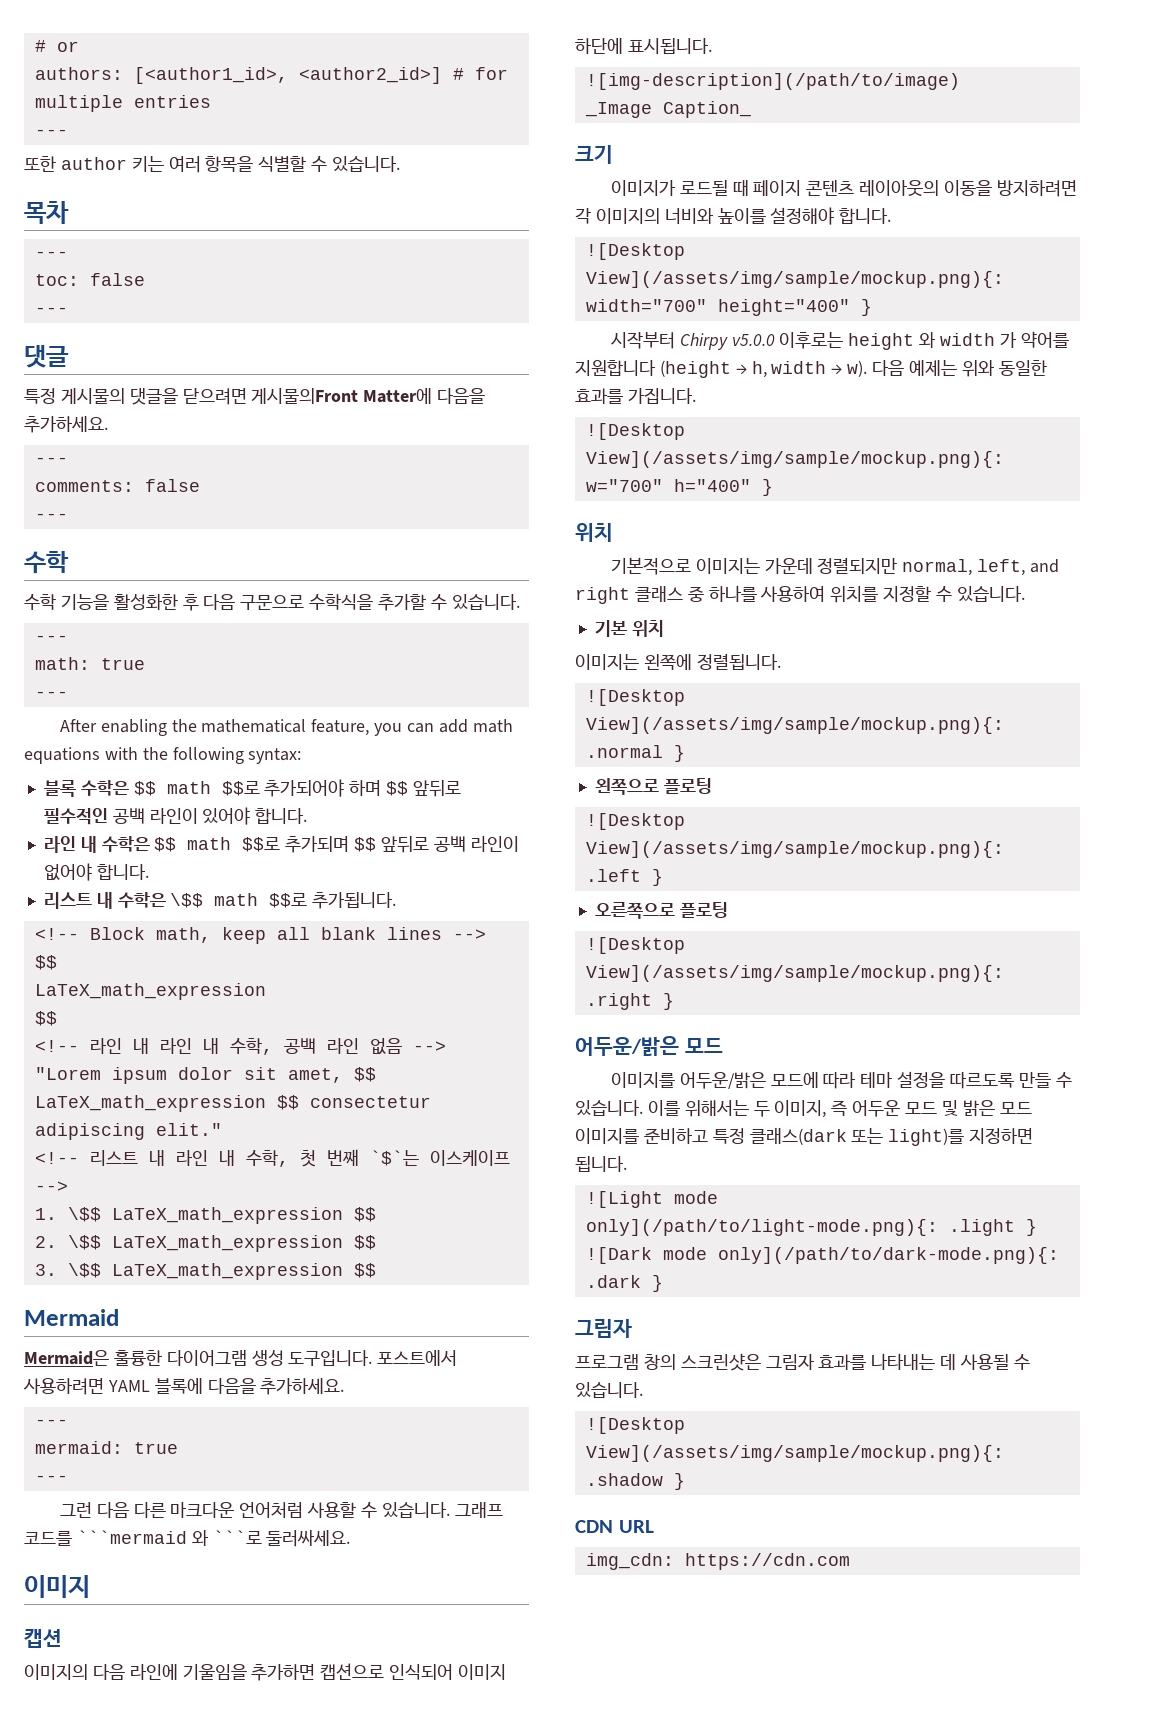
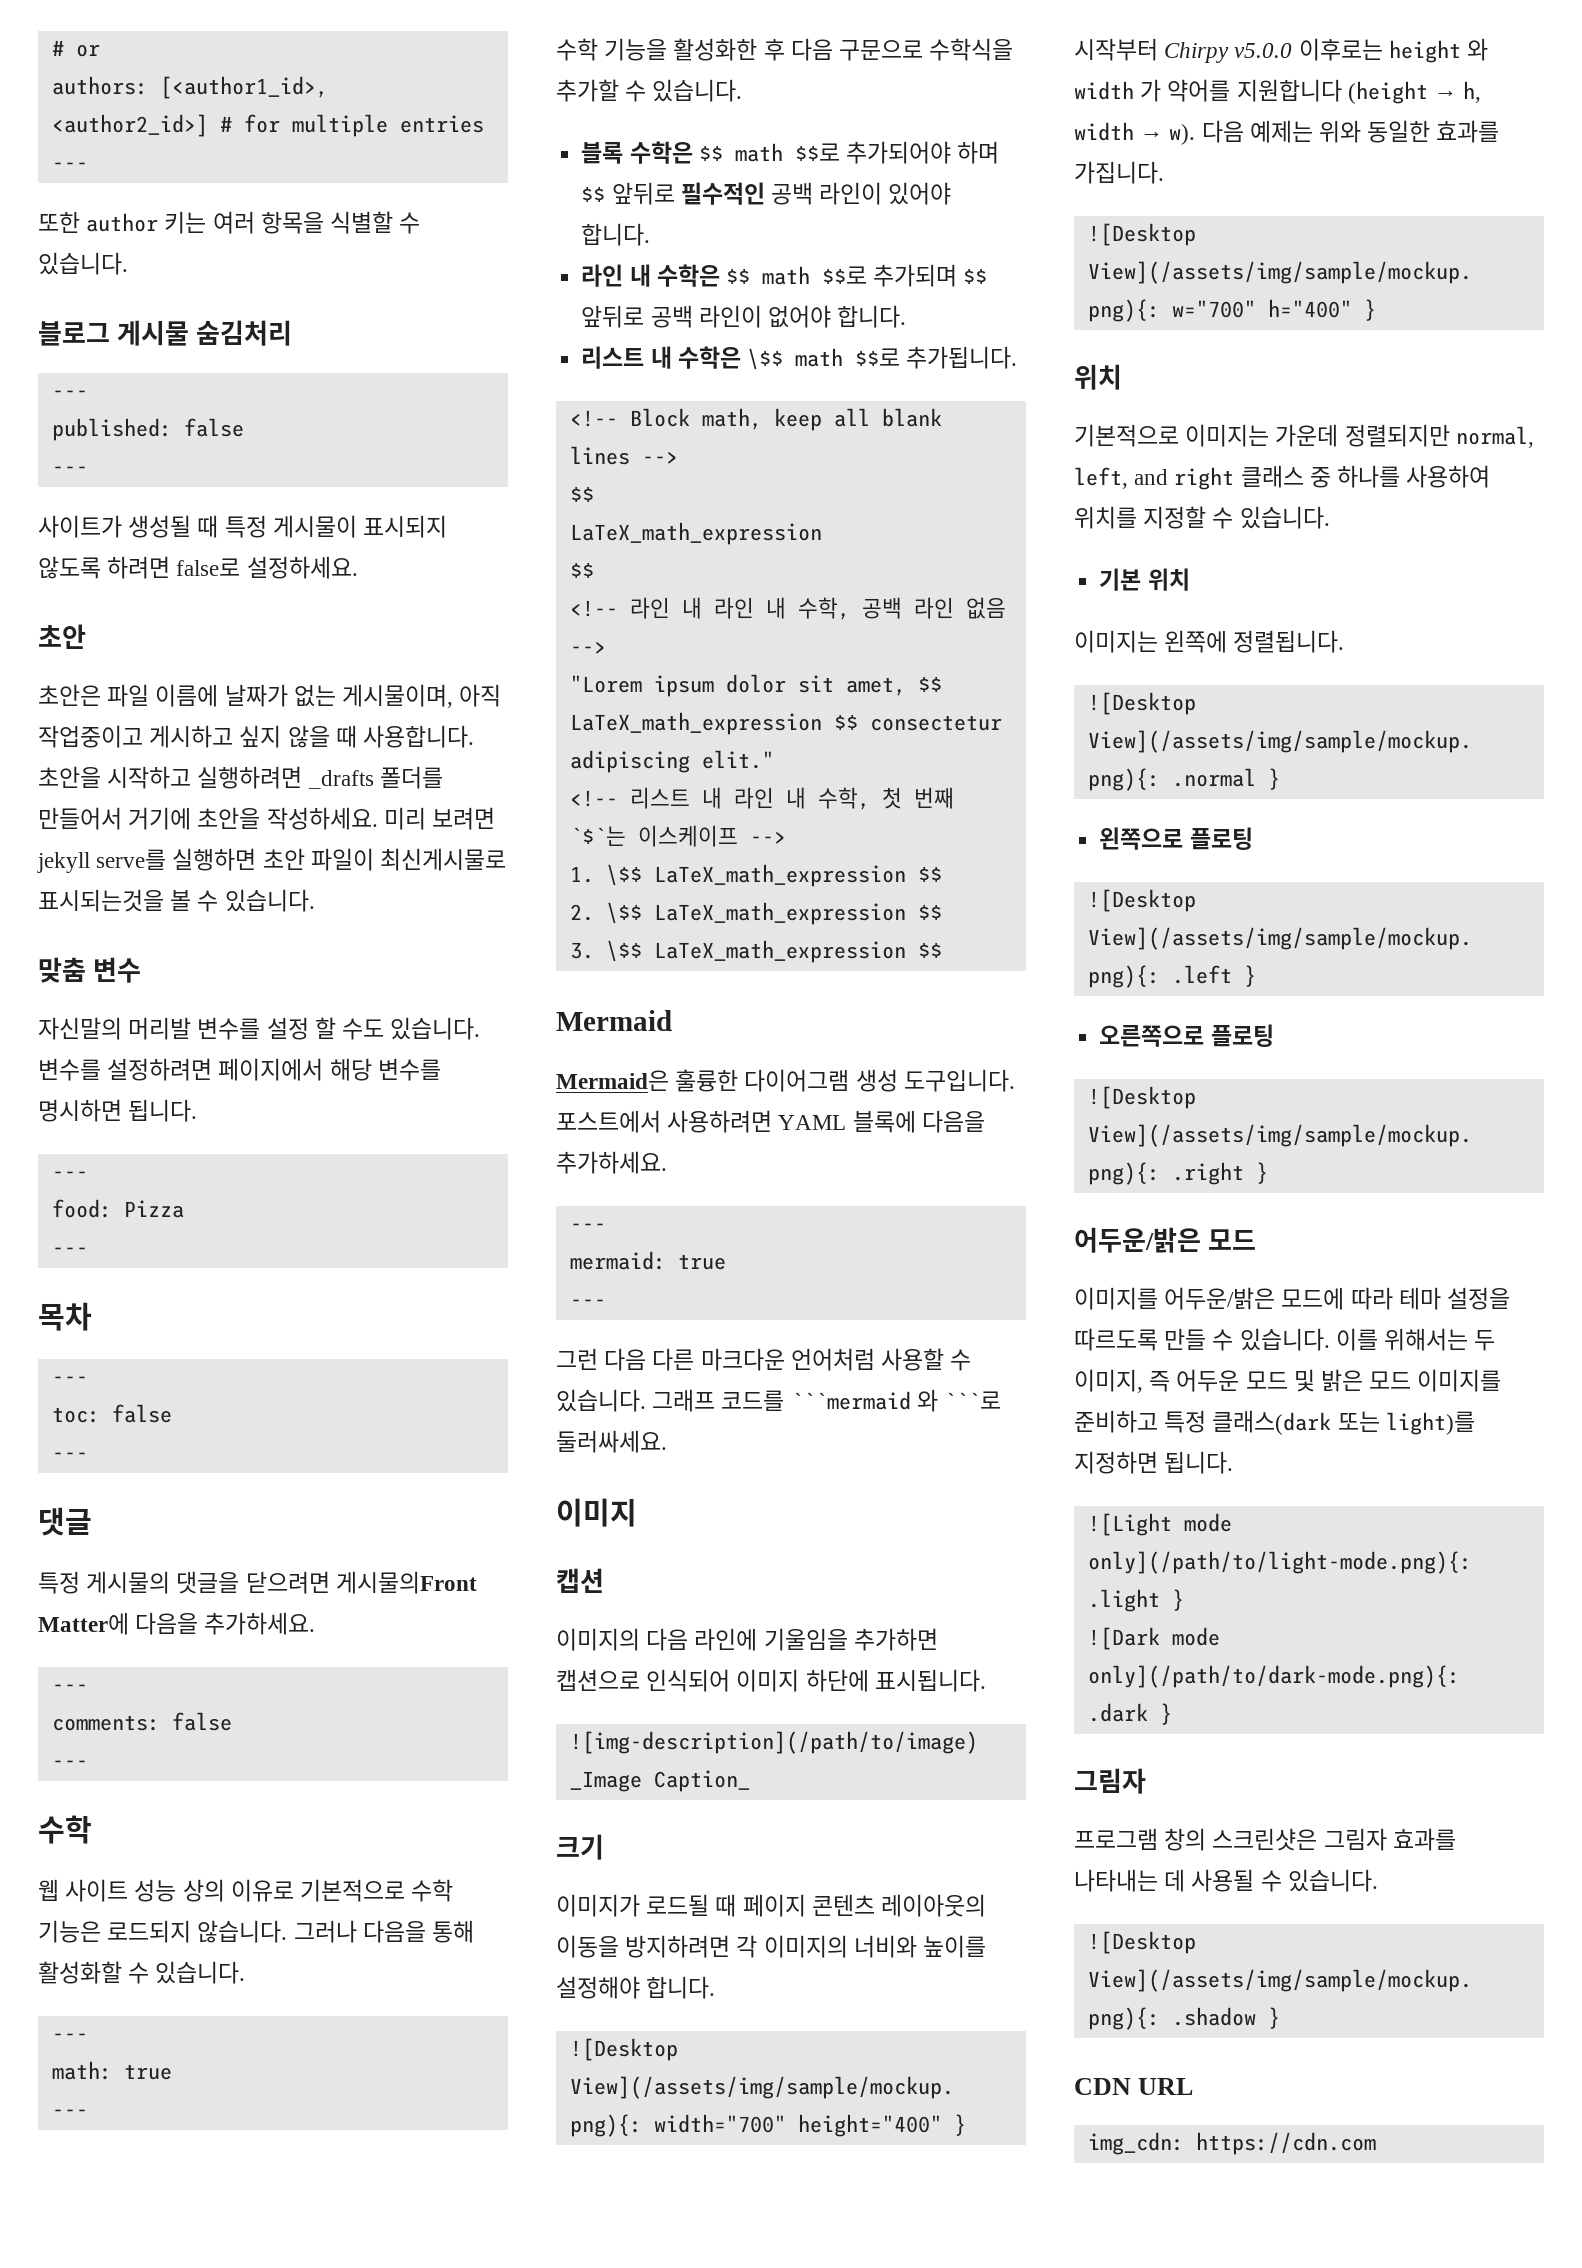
+ 블로그 게시물 숨김처리
+ ---
+ published: false
+ ---
+ 사이트가 생성될 때 특정 게시물이 표시되지 않도록 하려면 false로 설정하세요.
+ 초안
+ 초안은 파일 이름에 날짜가 없는 게시물이며, 아직 작업중이고 게시하고 싶지 않을 때 사용합니다. 초안을 시작하고 실행하려면 _drafts 폴더를 만들어서 거기에 초안을 작성하세요. 미리 보려면 jekyll serve를 실행하면 초안 파일이 최신게시물로 표시되는것을 볼 수 있습니다.
+ 맞춤 변수
+ 자신말의 머리발 변수를 설정 할 수도 있습니다. 변수를 설정하려면 페이지에서 해당 변수를 명시하면 됩니다.
+ ---
+ food: Pizza
+ ---
+ 웹 사이트 성능 상의 이유로 기본적으로 수학 기능은 로드되지 않습니다. 그러나 다음을 통해 활성화할 수 있습니다.
+ ---
+ math: true
+ ---
  수학 기능을 활성화한 후 다음 구문으로 수학식을 추가할 수 있습니다.
- ---
- math: true
- ---
- After enabling the mathematical feature, you can add math equations with the following syntax:

